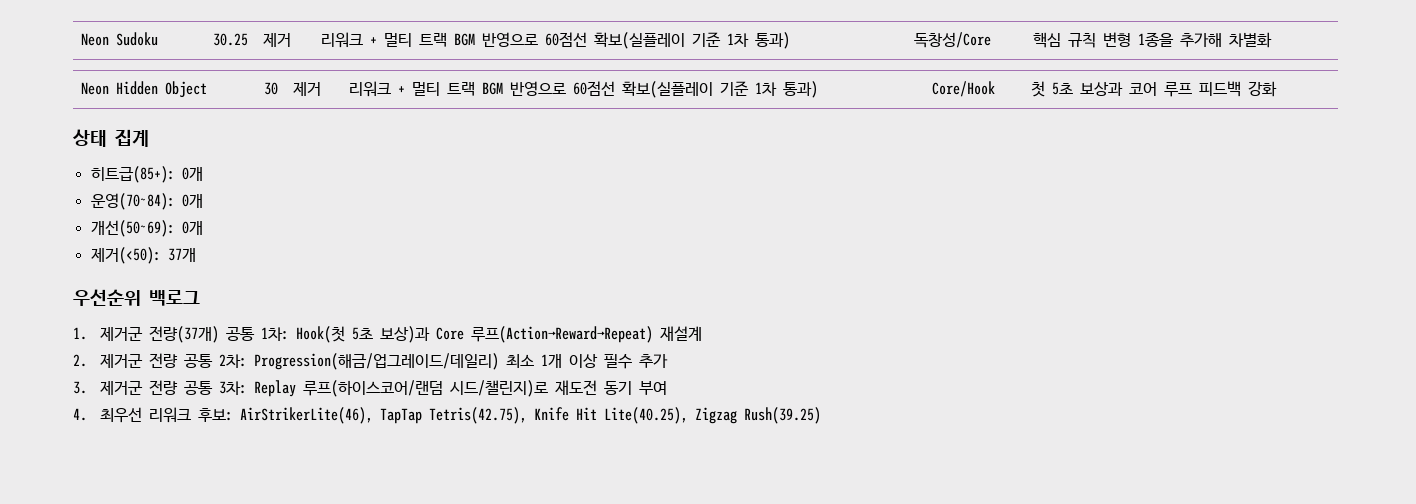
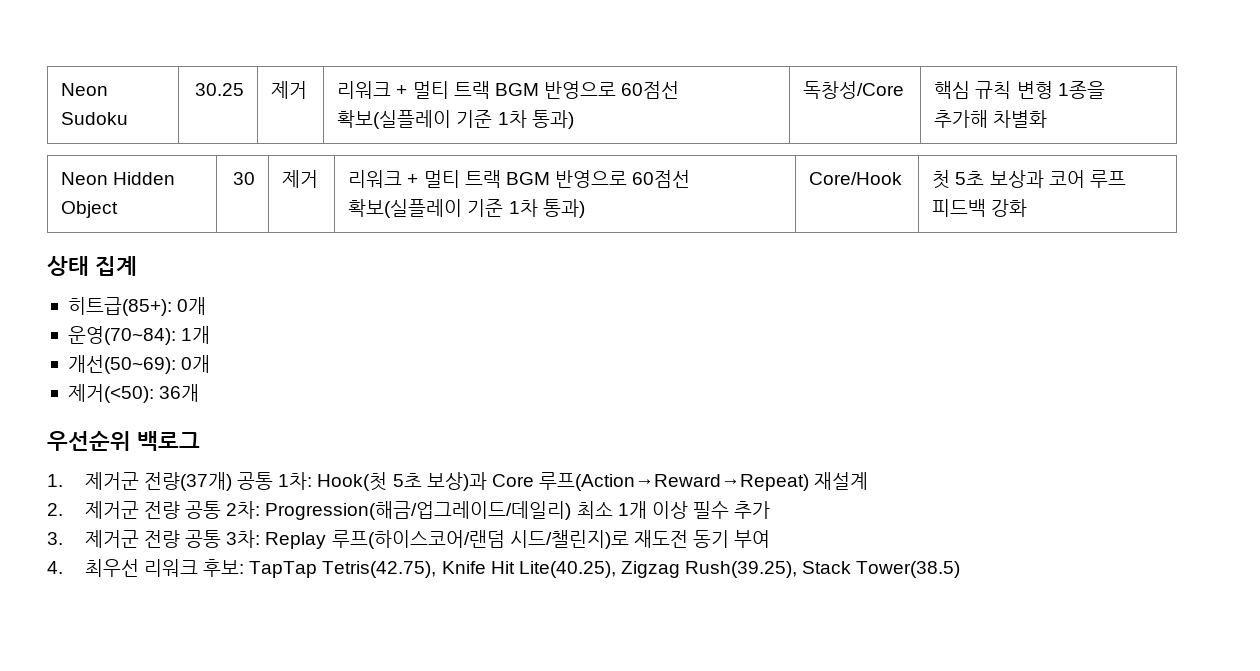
- 운영(70~84): 0개
+ 운영(70~84): 1개
- 제거(<50): 37개
+ 제거(<50): 36개
- 4. 최우선 리워크 후보: AirStrikerLite(46), TapTap Tetris(42.75), Knife Hit Lite(40.25), Zigzag Rush(39.25)
+ 4. 최우선 리워크 후보: TapTap Tetris(42.75), Knife Hit Lite(40.25), Zigzag Rush(39.25), Stack Tower(38.5)

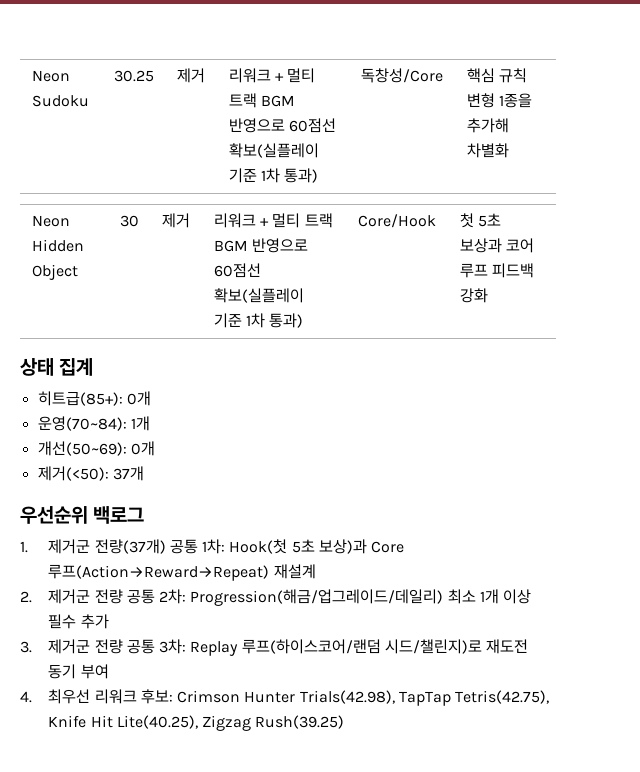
- 제거(<50): 36개
+ 제거(<50): 37개
- 4. 최우선 리워크 후보: TapTap Tetris(42.75), Knife Hit Lite(40.25), Zigzag Rush(39.25), Stack Tower(38.5)
+ 4. 최우선 리워크 후보: Crimson Hunter Trials(42.98), TapTap Tetris(42.75), Knife Hit Lite(40.25), Zigzag Rush(39.25)

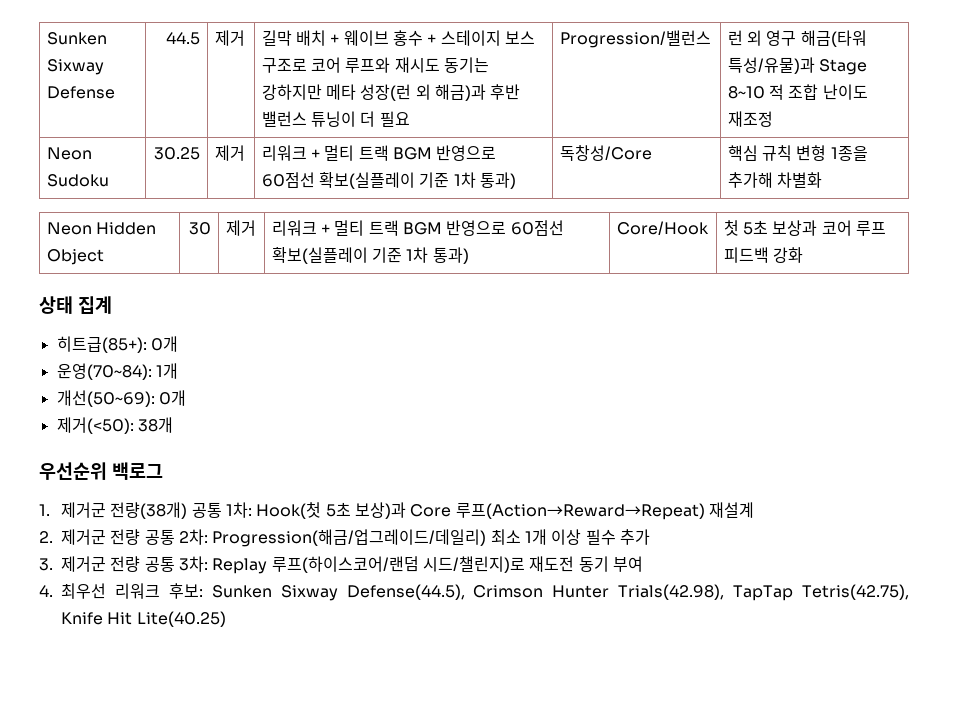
+ Sunken Sixway Defense | 44.5 | 제거 | 길막 배치 + 웨이브 홍수 + 스테이지 보스 구조로 코어 루프와 재시도 동기는 강하지만 메타 성장(런 외 해금)과 후반 밸런스 튜닝이 더 필요 | Progression/밸런스 | 런 외 영구 해금(타워 특성/유물)과 Stage 8~10 적 조합 난이도 재조정
- 제거(<50): 37개
+ 제거(<50): 38개
- 1. 제거군 전량(37개) 공통 1차: Hook(첫 5초 보상)과 Core 루프(Action→Reward→Repeat) 재설계
+ 1. 제거군 전량(38개) 공통 1차: Hook(첫 5초 보상)과 Core 루프(Action→Reward→Repeat) 재설계
- 4. 최우선 리워크 후보: Crimson Hunter Trials(42.98), TapTap Tetris(42.75), Knife Hit Lite(40.25), Zigzag Rush(39.25)
+ 4. 최우선 리워크 후보: Sunken Sixway Defense(44.5), Crimson Hunter Trials(42.98), TapTap Tetris(42.75), Knife Hit Lite(40.25)

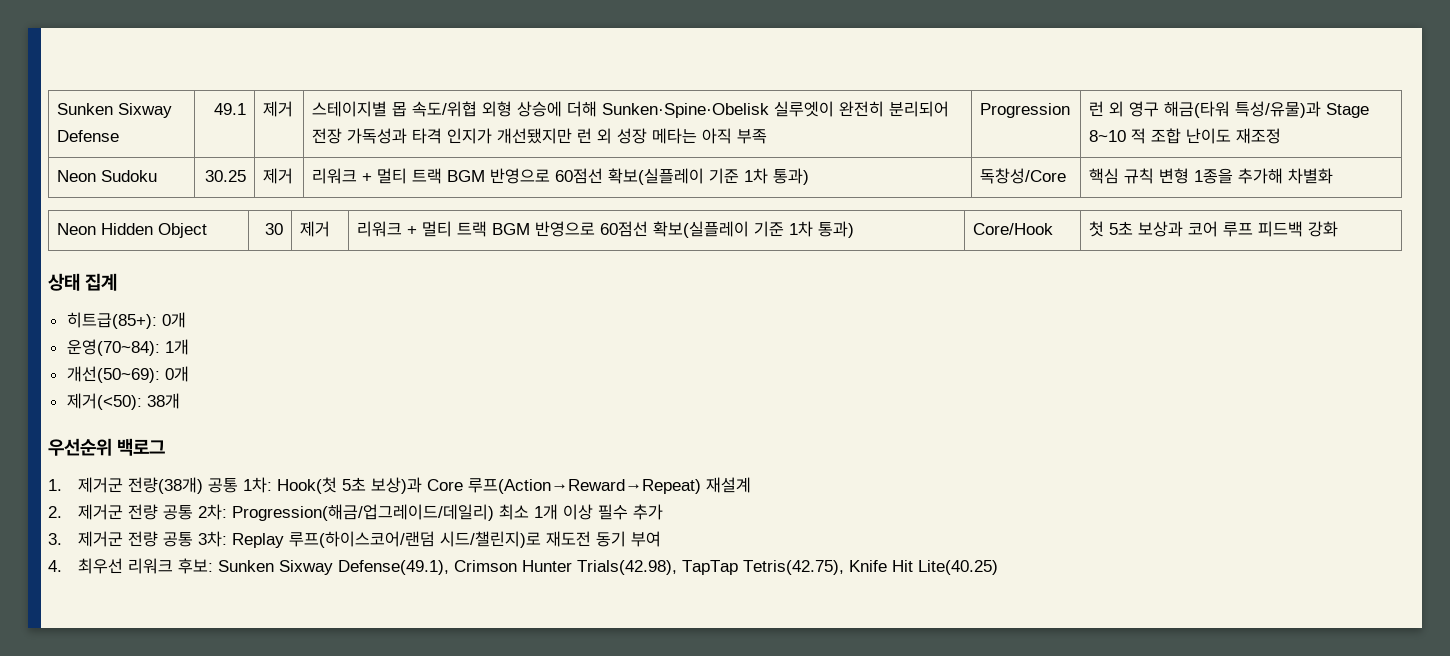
- Sunken Sixway Defense | 44.5 | 제거 | 길막 배치 + 웨이브 홍수 + 스테이지 보스 구조로 코어 루프와 재시도 동기는 강하지만 메타 성장(런 외 해금)과 후반 밸런스 튜닝이 더 필요 | Progression/밸런스 | 런 외 영구 해금(타워 특성/유물)과 Stage 8~10 적 조합 난이도 재조정
+ Sunken Sixway Defense | 49.1 | 제거 | 스테이지별 몹 속도/위협 외형 상승에 더해 Sunken·Spine·Obelisk 실루엣이 완전히 분리되어 전장 가독성과 타격 인지가 개선됐지만 런 외 성장 메타는 아직 부족 | Progression | 런 외 영구 해금(타워 특성/유물)과 Stage 8~10 적 조합 난이도 재조정
- 4. 최우선 리워크 후보: Sunken Sixway Defense(44.5), Crimson Hunter Trials(42.98), TapTap Tetris(42.75), Knife Hit Lite(40.25)
+ 4. 최우선 리워크 후보: Sunken Sixway Defense(49.1), Crimson Hunter Trials(42.98), TapTap Tetris(42.75), Knife Hit Lite(40.25)

